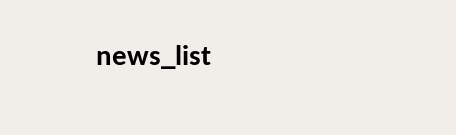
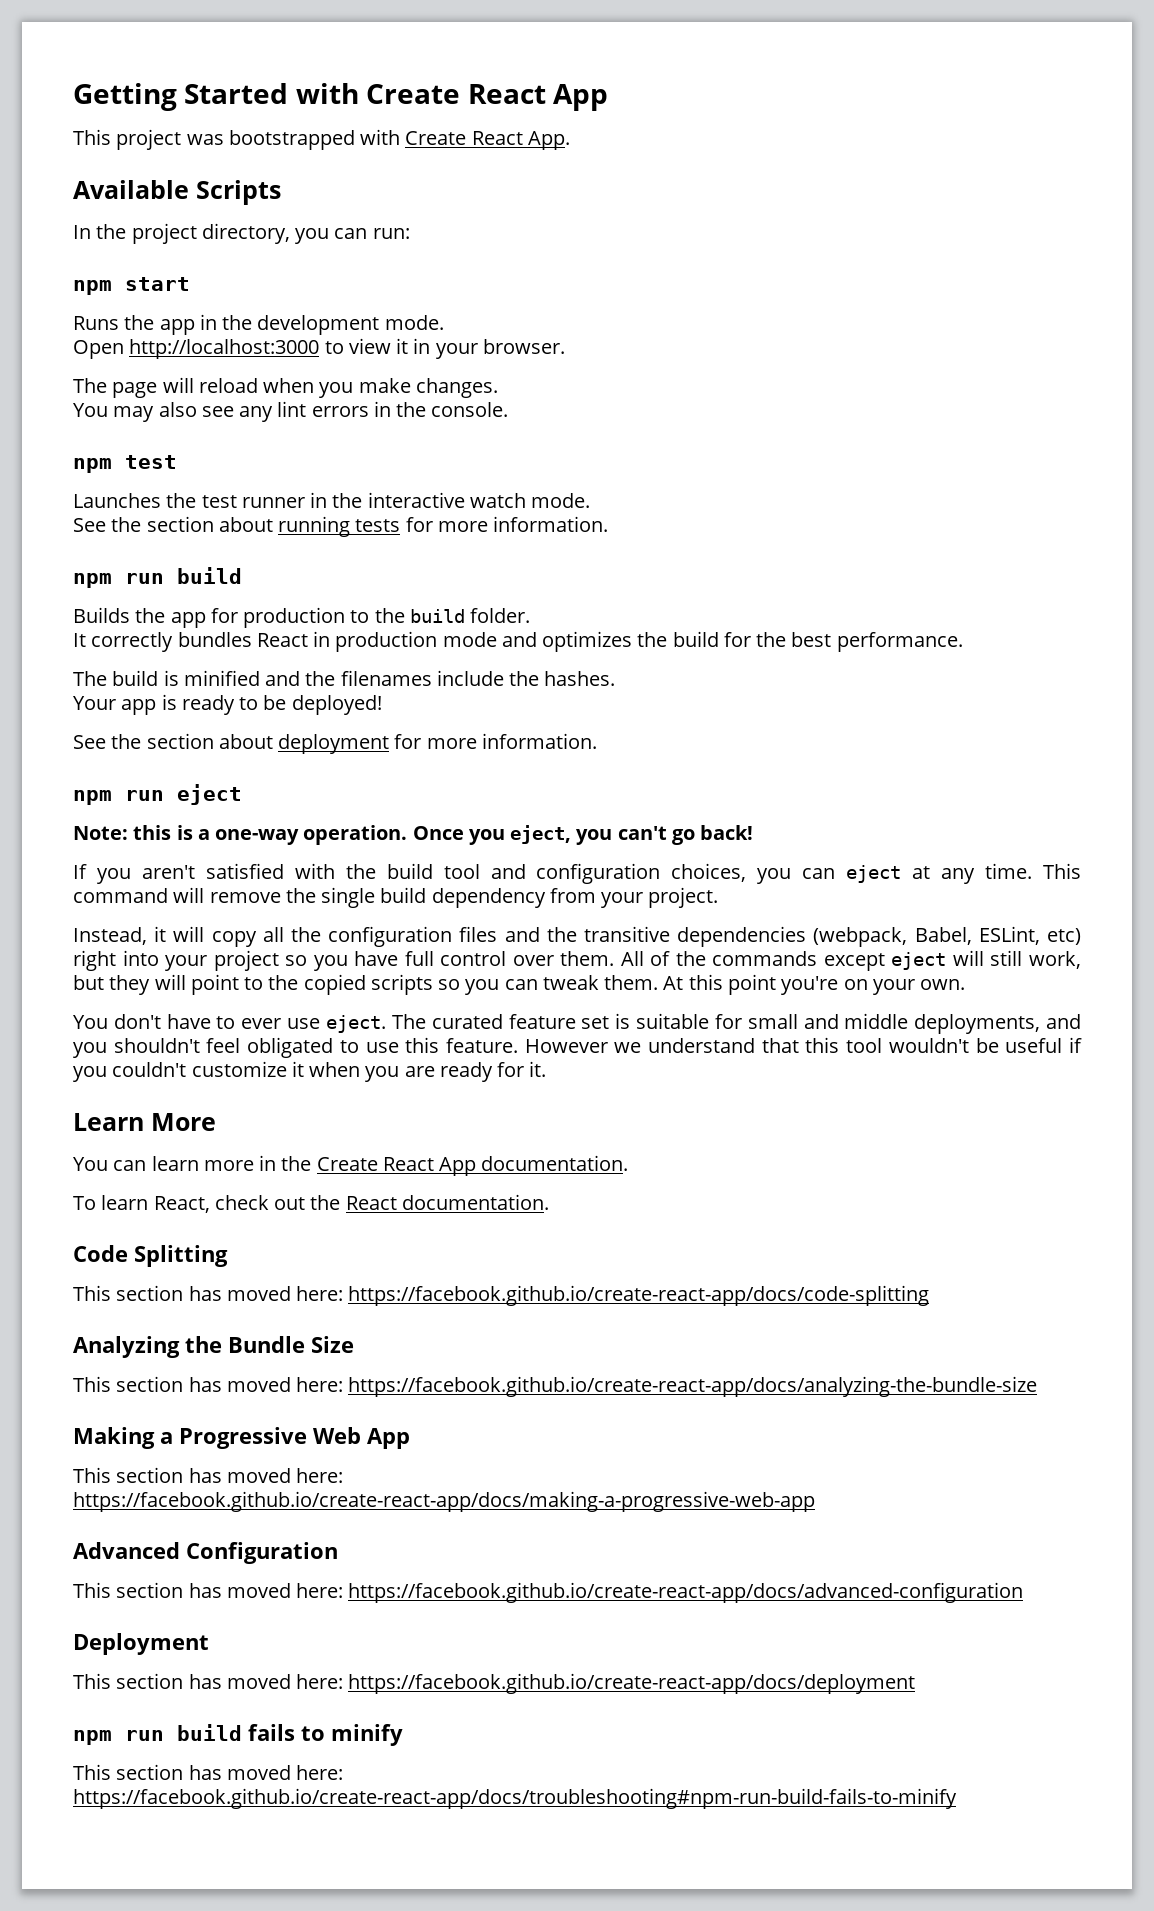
- news_list
+ Getting Started with Create React App
+ This project was bootstrapped with Create React App.
+ Available Scripts
+ In the project directory, you can run:
+ npm start
+ Runs the app in the development mode.
+ Open http://localhost:3000 to view it in your browser.
+ The page will reload when you make changes.
+ You may also see any lint errors in the console.
+ npm test
+ Launches the test runner in the interactive watch mode.
+ See the section about running tests for more information.
+ npm run build
+ Builds the app for production to the build folder.
+ It correctly bundles React in production mode and optimizes the build for the best performance.
+ The build is minified and the filenames include the hashes.
+ Your app is ready to be deployed!
+ See the section about deployment for more information.
+ npm run eject
+ Note: this is a one-way operation. Once you eject, you can't go back!
+ If you aren't satisfied with the build tool and configuration choices, you can eject at any time. This command will remove the single build dependency from your project.
+ Instead, it will copy all the configuration files and the transitive dependencies (webpack, Babel, ESLint, etc) right into your project so you have full control over them. All of the commands except eject will still work, but they will point to the copied scripts so you can tweak them. At this point you're on your own.
+ You don't have to ever use eject. The curated feature set is suitable for small and middle deployments, and you shouldn't feel obligated to use this feature. However we understand that this tool wouldn't be useful if you couldn't customize it when you are ready for it.
+ Learn More
+ You can learn more in the Create React App documentation.
+ To learn React, check out the React documentation.
+ Code Splitting
+ This section has moved here: https://facebook.github.io/create-react-app/docs/code-splitting
+ Analyzing the Bundle Size
+ This section has moved here: https://facebook.github.io/create-react-app/docs/analyzing-the-bundle-size
+ Making a Progressive Web App
+ This section has moved here: https://facebook.github.io/create-react-app/docs/making-a-progressive-web-app
+ Advanced Configuration
+ This section has moved here: https://facebook.github.io/create-react-app/docs/advanced-configuration
+ Deployment
+ This section has moved here: https://facebook.github.io/create-react-app/docs/deployment
+ npm run build fails to minify
+ This section has moved here: https://facebook.github.io/create-react-app/docs/troubleshooting#npm-run-build-fails-to-minify

